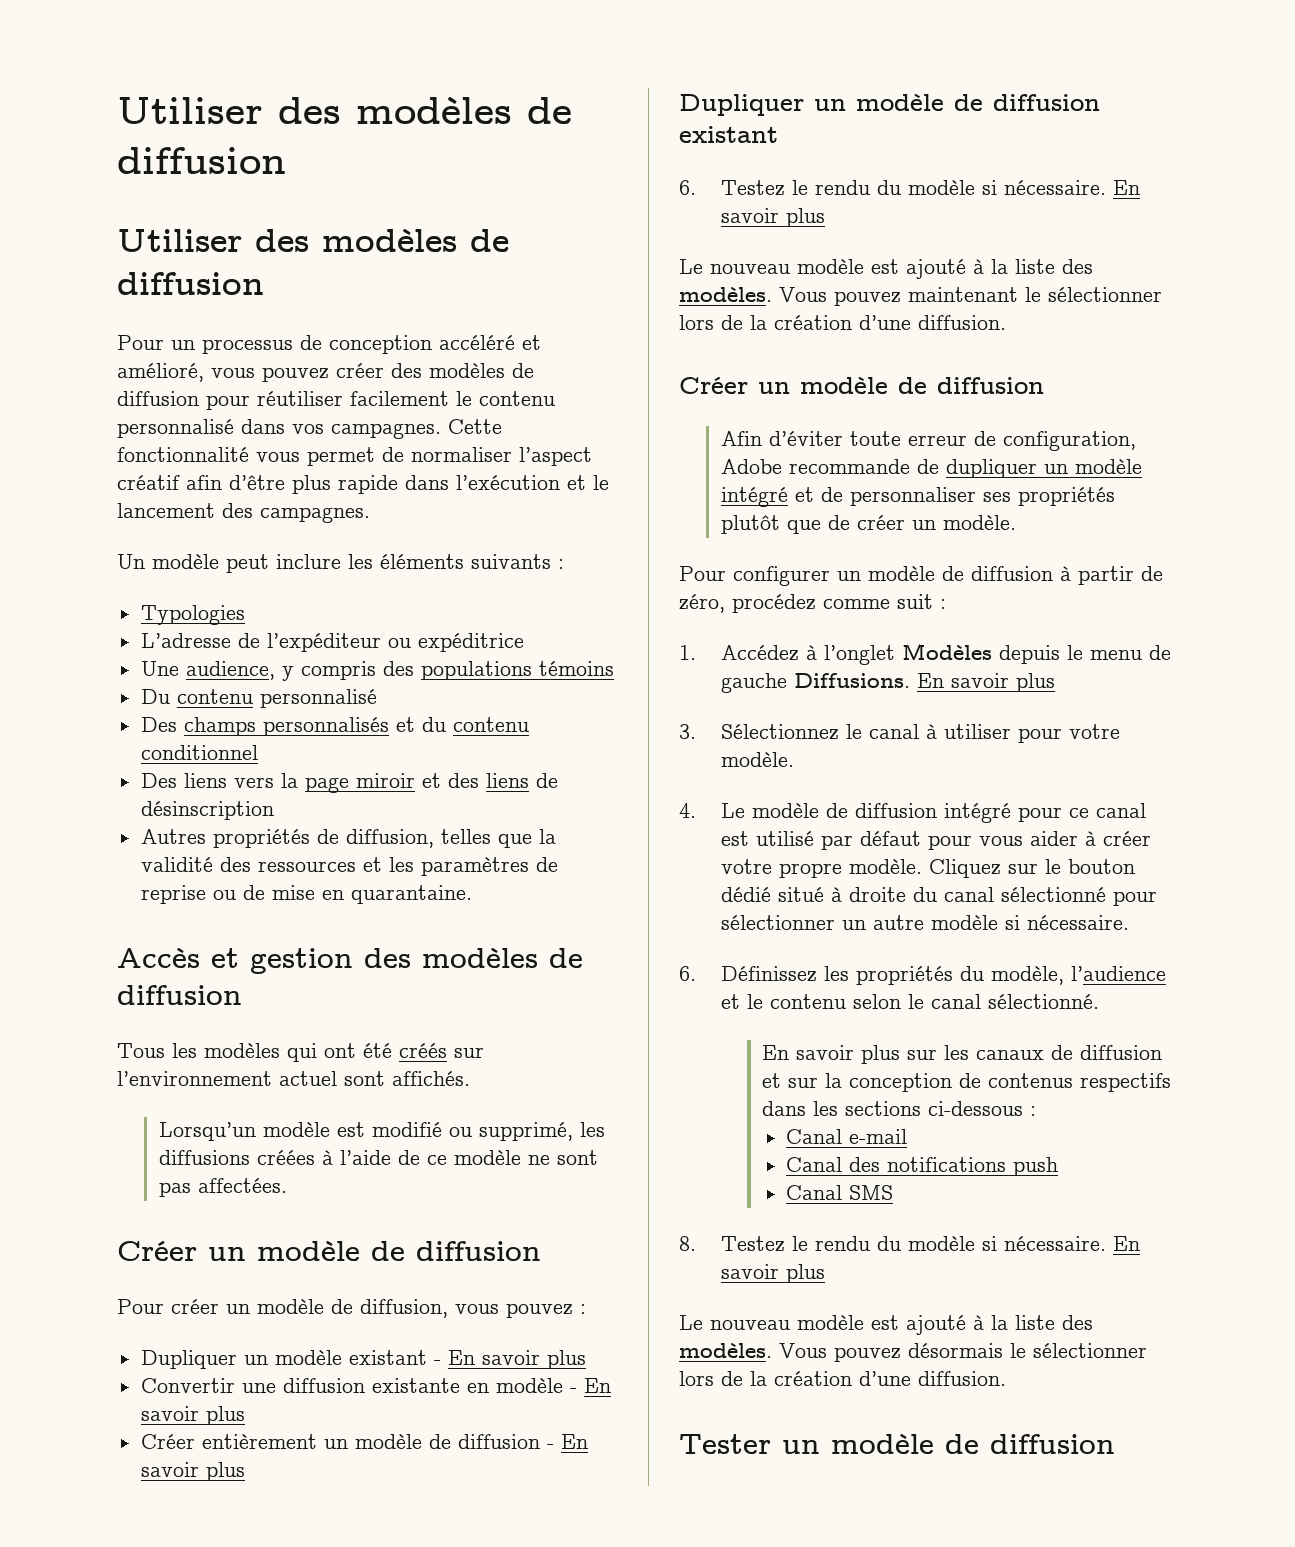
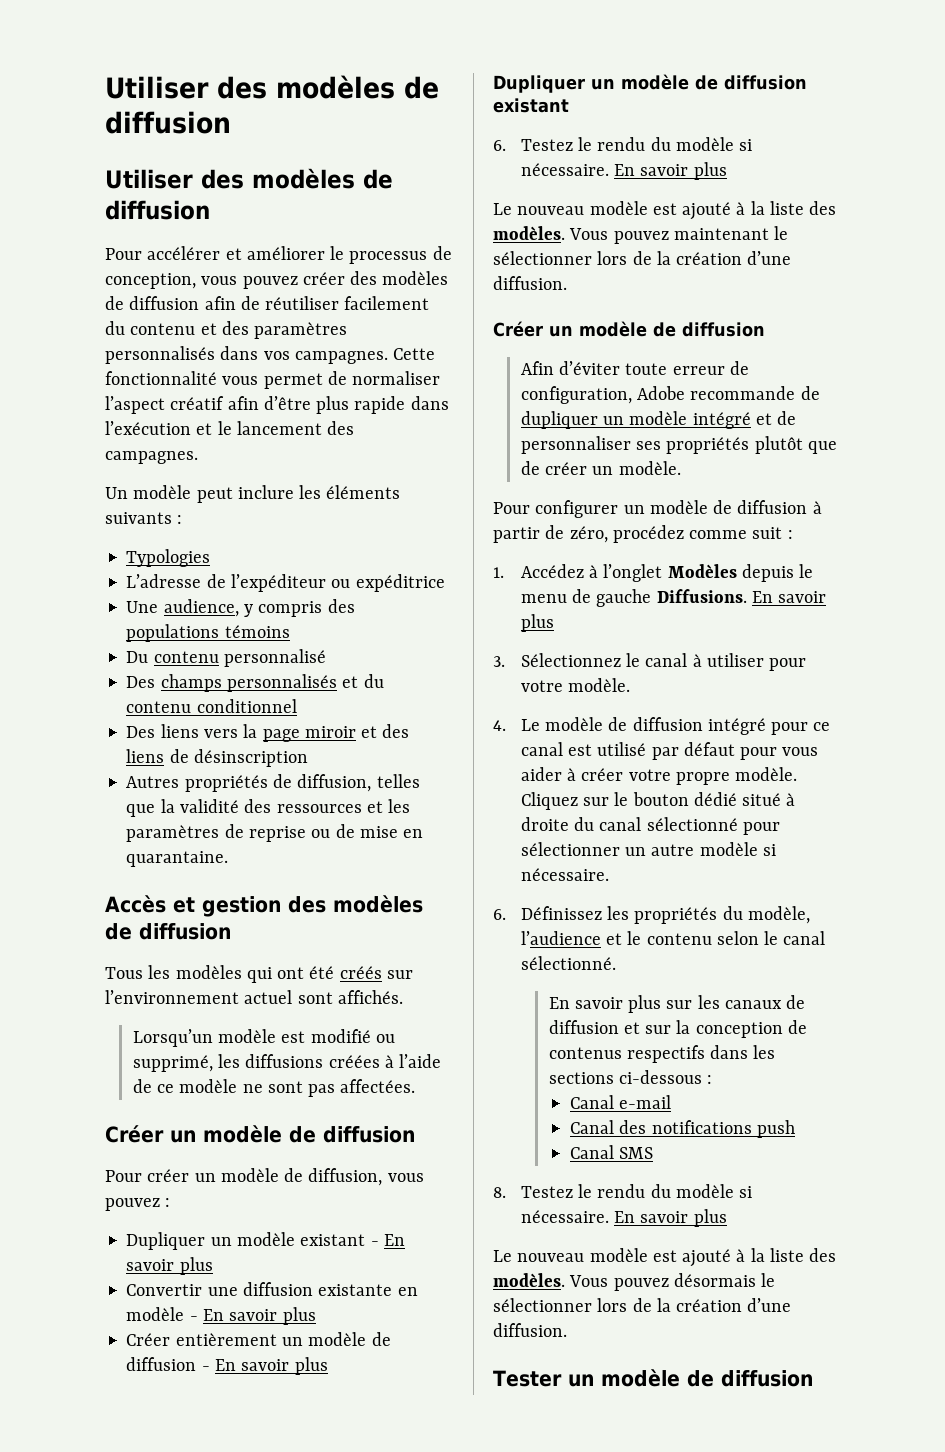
- Pour un processus de conception accéléré et amélioré, vous pouvez créer des modèles de diffusion pour réutiliser facilement le contenu personnalisé dans vos campagnes.
+ Pour accélérer et améliorer le processus de conception, vous pouvez créer des modèles de diffusion afin de réutiliser facilement du contenu et des paramètres personnalisés dans vos campagnes.

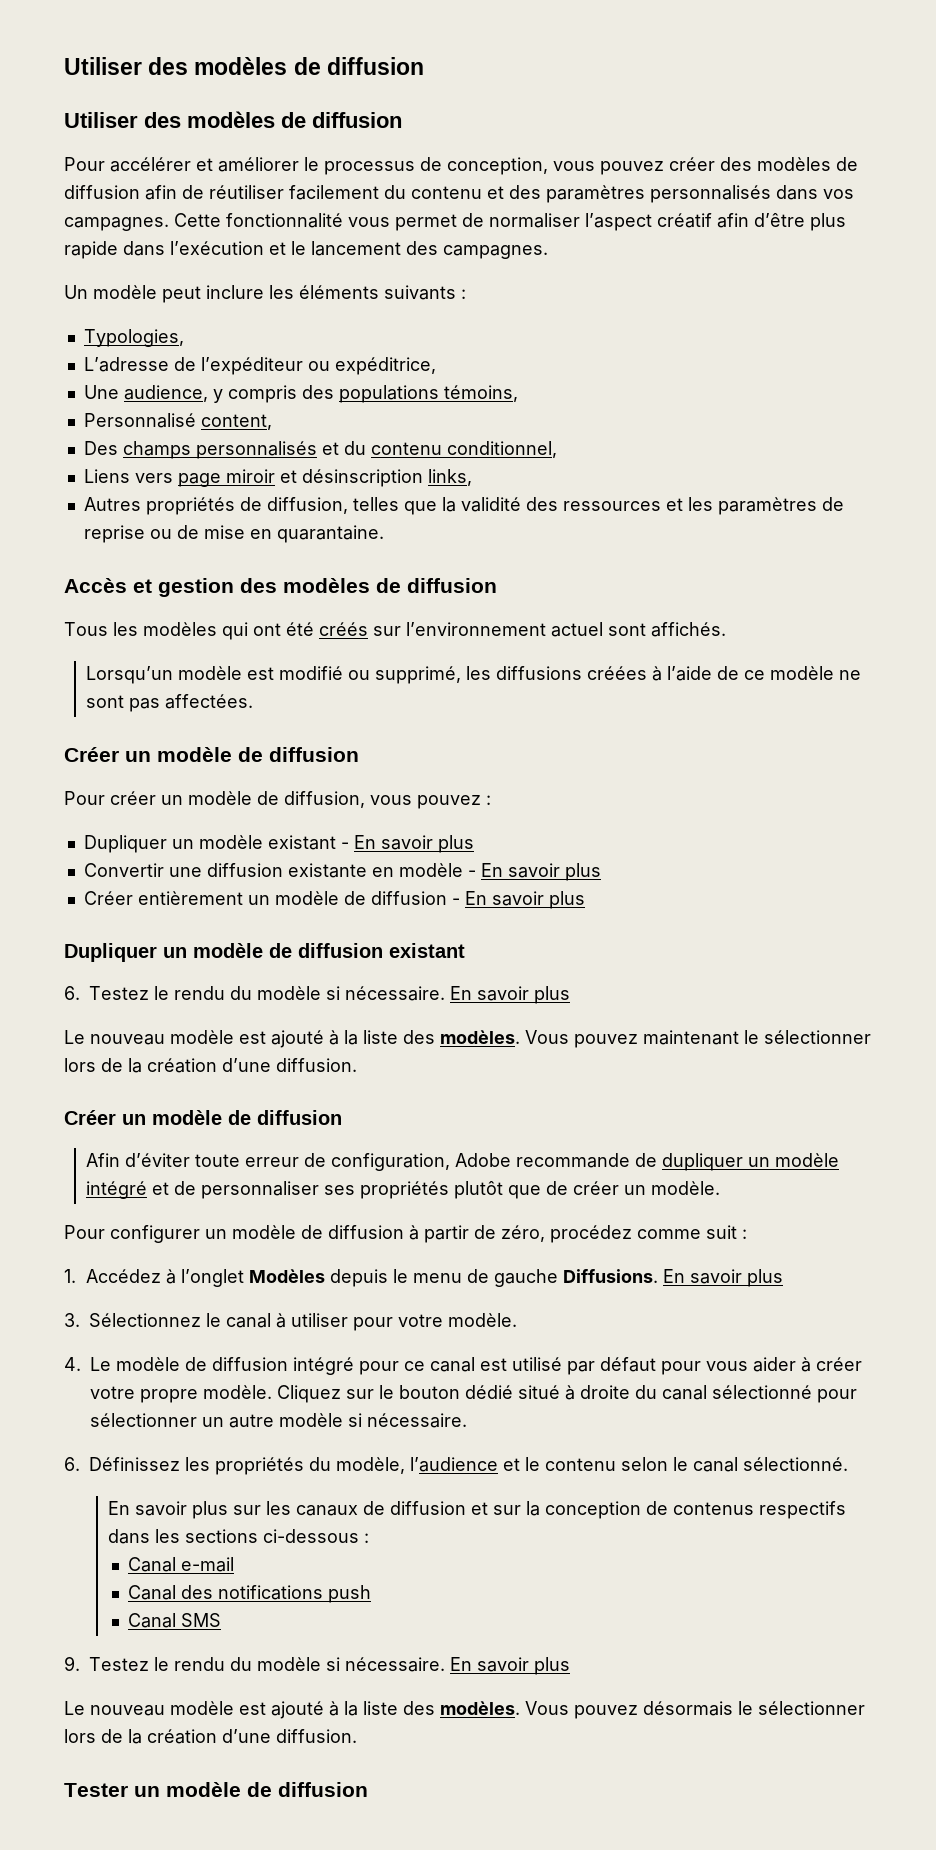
- Typologies
+ Typologies,
- L’adresse de l’expéditeur ou expéditrice
+ L’adresse de l’expéditeur ou expéditrice,
- Une audience, y compris des populations témoins
- Du contenu personnalisé
+ Une audience, y compris des populations témoins,
+ Personnalisé content,
- Des champs personnalisés et du contenu conditionnel
- Des liens vers la page miroir et des liens de désinscription
+ Des champs personnalisés et du contenu conditionnel,
+ Liens vers page miroir et désinscription links,
- 8. Testez le rendu du modèle si nécessaire.
+ 9. Testez le rendu du modèle si nécessaire.

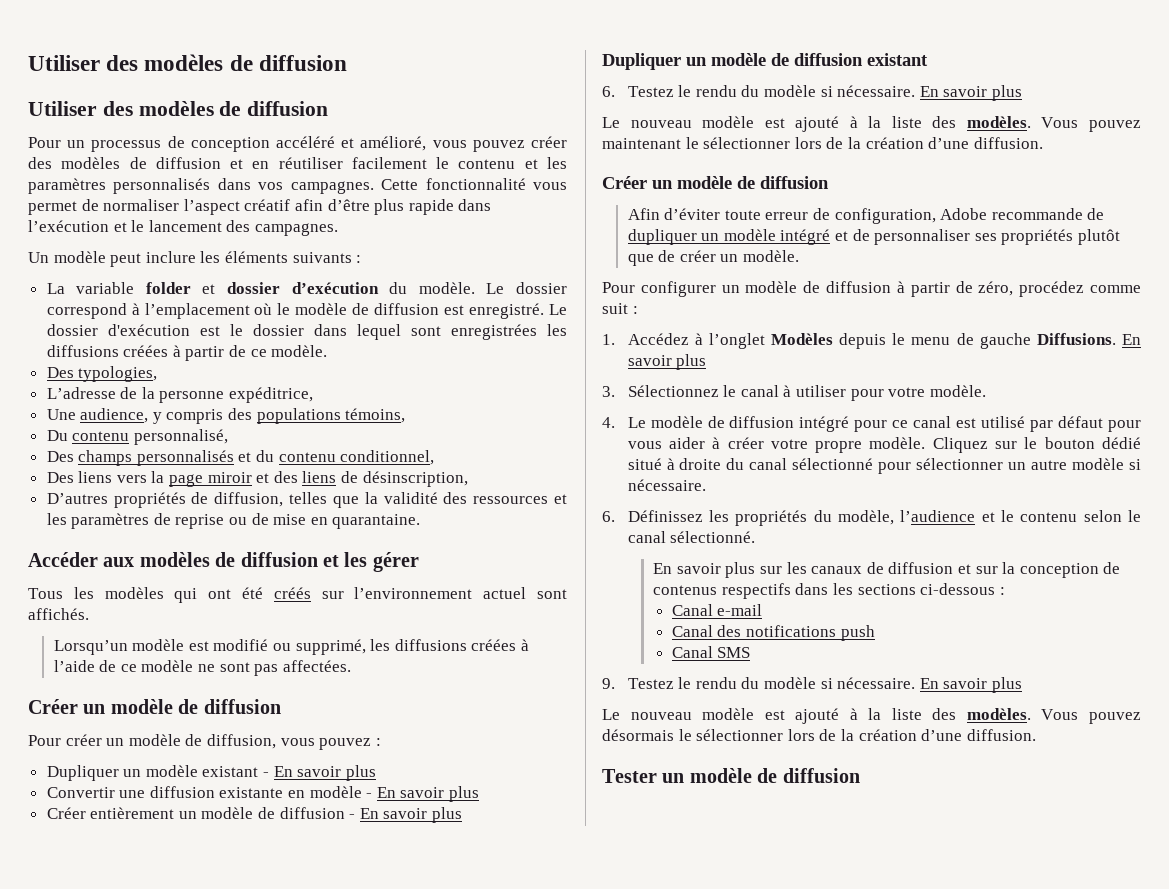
- Pour accélérer et améliorer le processus de conception, vous pouvez créer des modèles de diffusion afin de réutiliser facilement du contenu et des paramètres personnalisés dans vos campagnes.
+ Pour un processus de conception accéléré et amélioré, vous pouvez créer des modèles de diffusion et en réutiliser facilement le contenu et les paramètres personnalisés dans vos campagnes.
- Typologies,
+ La variable folder et dossier d’exécution du modèle. Le dossier correspond à l’emplacement où le modèle de diffusion est enregistré. Le dossier d'exécution est le dossier dans lequel sont enregistrées les diffusions créées à partir de ce modèle.
+ Des typologies,
- L’adresse de l’expéditeur ou expéditrice,
+ L’adresse de la personne expéditrice,
- Personnalisé content,
+ Du contenu personnalisé,
- Liens vers page miroir et désinscription links,
- Autres propriétés de diffusion, telles que la validité des ressources et les paramètres de reprise ou de mise en quarantaine.
+ Des liens vers la page miroir et des liens de désinscription,
+ D’autres propriétés de diffusion, telles que la validité des ressources et les paramètres de reprise ou de mise en quarantaine.
- Accès et gestion des modèles de diffusion
+ Accéder aux modèles de diffusion et les gérer

